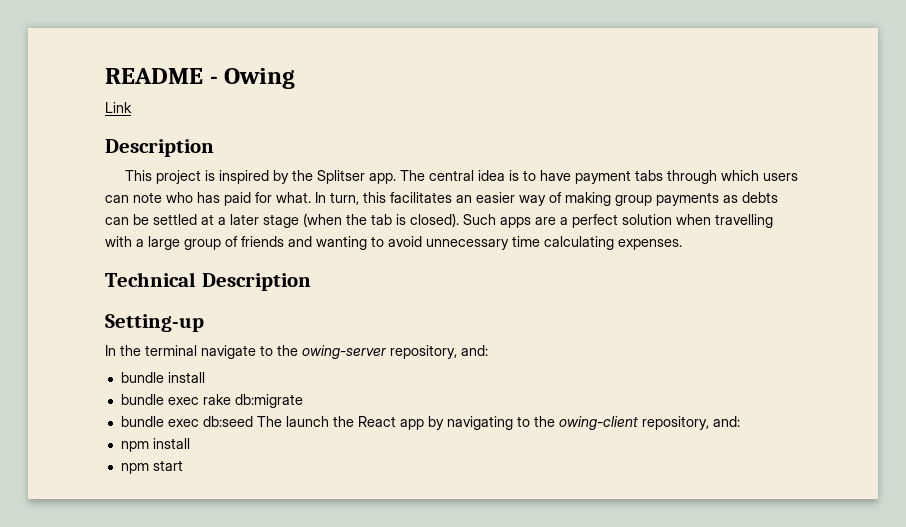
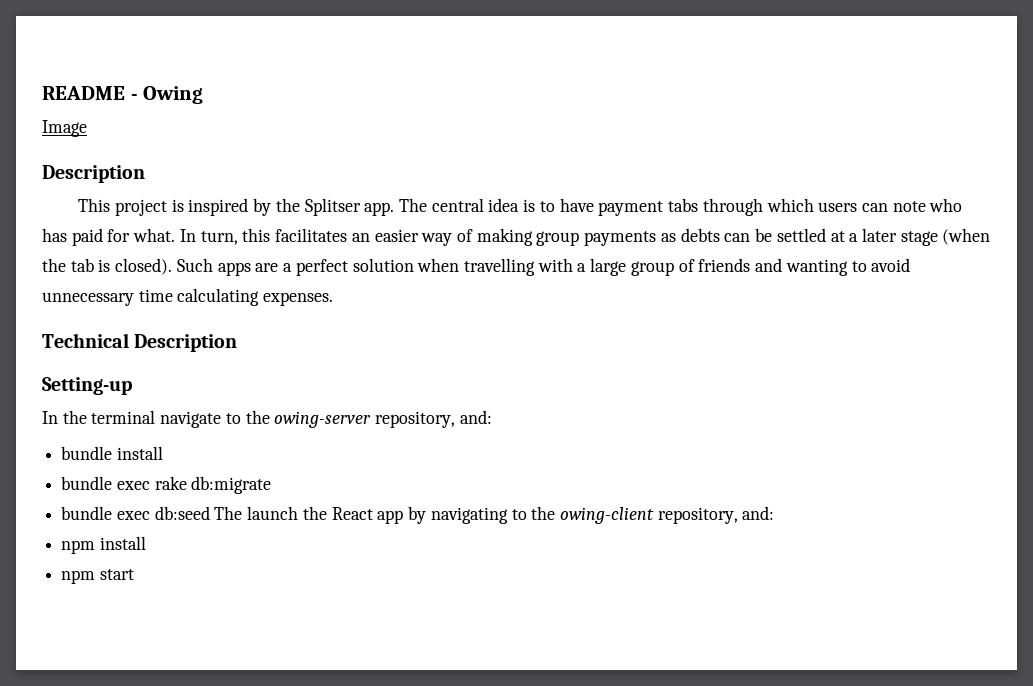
- Link
+ Image

